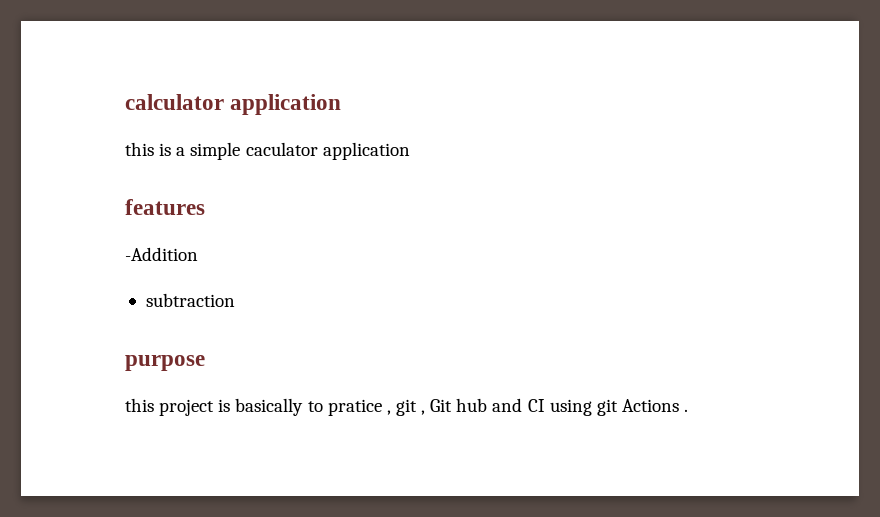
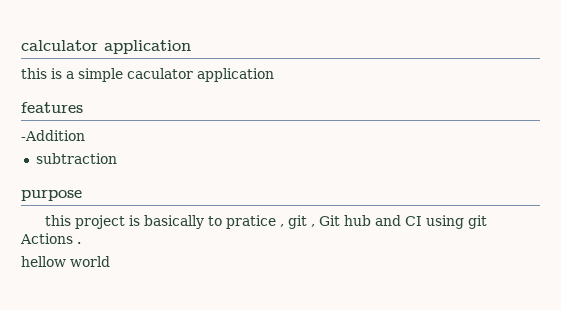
+ hellow world

